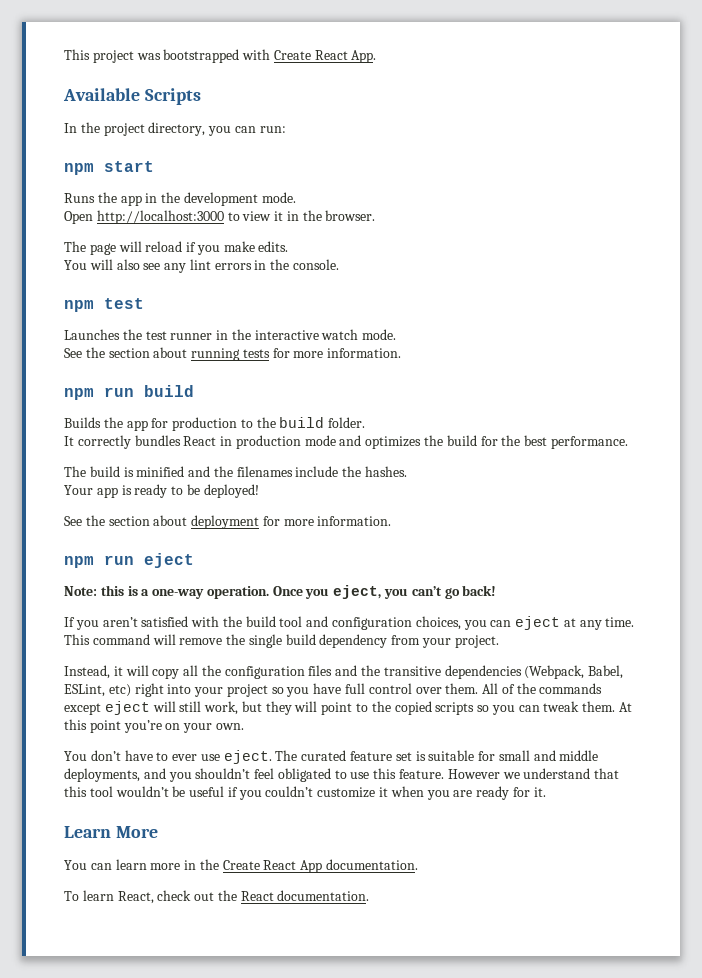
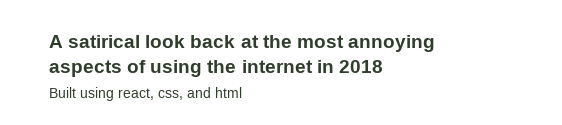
- This project was bootstrapped with Create React App.
- Available Scripts
- In the project directory, you can run:
- npm start
- Runs the app in the development mode.
- Open http://localhost:3000 to view it in the browser.
- The page will reload if you make edits.
- You will also see any lint errors in the console.
- npm test
- Launches the test runner in the interactive watch mode.
- See the section about running tests for more information.
- npm run build
- Builds the app for production to the build folder.
- It correctly bundles React in production mode and optimizes the build for the best performance.
- The build is minified and the filenames include the hashes.
- Your app is ready to be deployed!
- See the section about deployment for more information.
- npm run eject
- Note: this is a one-way operation. Once you eject, you can’t go back!
- If you aren’t satisfied with the build tool and configuration choices, you can eject at any time. This command will remove the single build dependency from your project.
- Instead, it will copy all the configuration files and the transitive dependencies (Webpack, Babel, ESLint, etc) right into your project so you have full control over them. All of the commands except eject will still work, but they will point to the copied scripts so you can tweak them. At this point you’re on your own.
- You don’t have to ever use eject. The curated feature set is suitable for small and middle deployments, and you shouldn’t feel obligated to use this feature. However we understand that this tool wouldn’t be useful if you couldn’t customize it when you are ready for it.
- Learn More
- You can learn more in the Create React App documentation.
- To learn React, check out the React documentation.
+ A satirical look back at the most annoying aspects of using the internet in 2018
+ Built using react, css, and html

